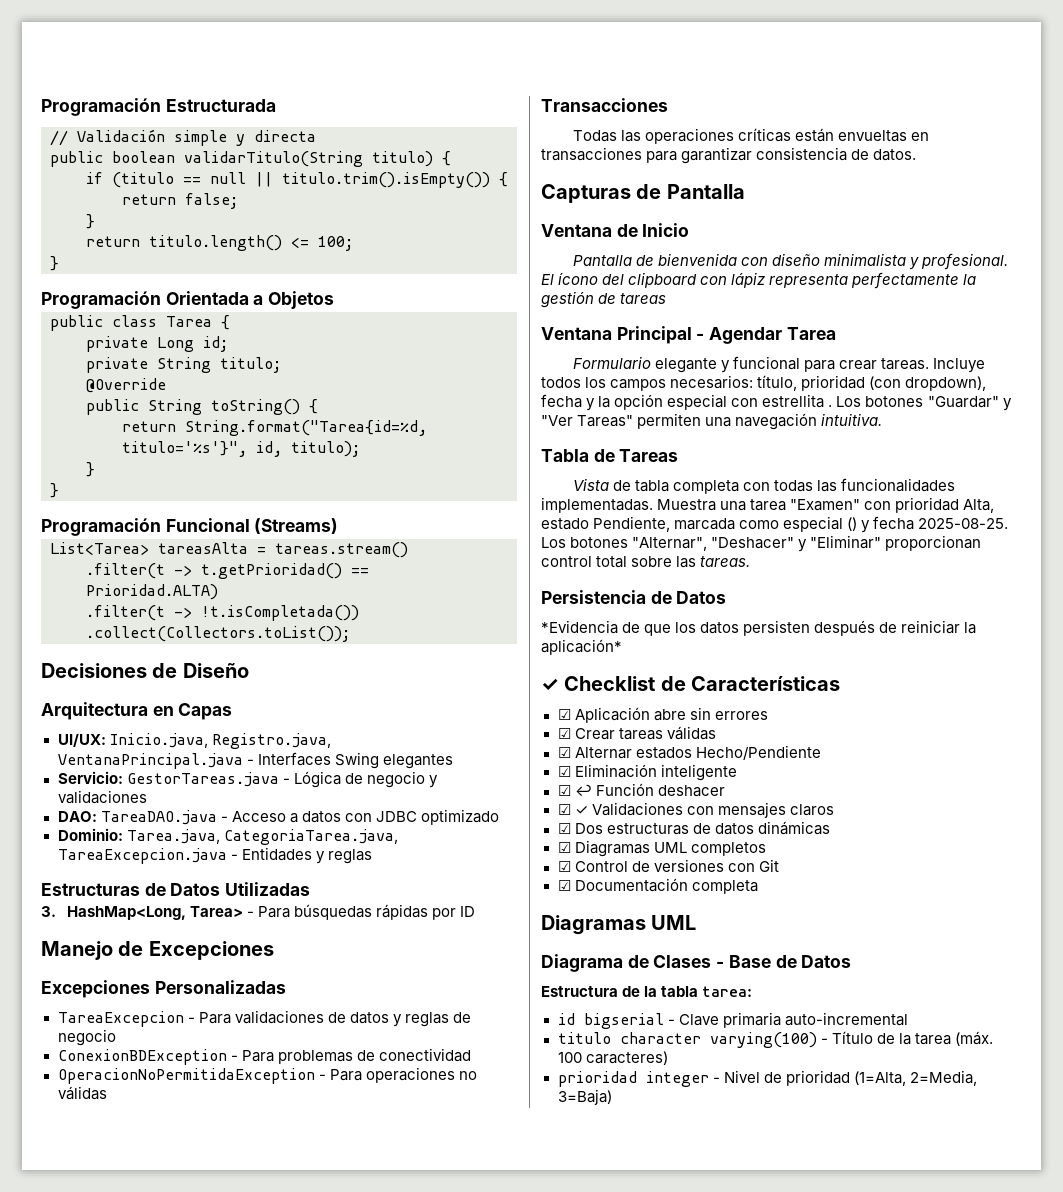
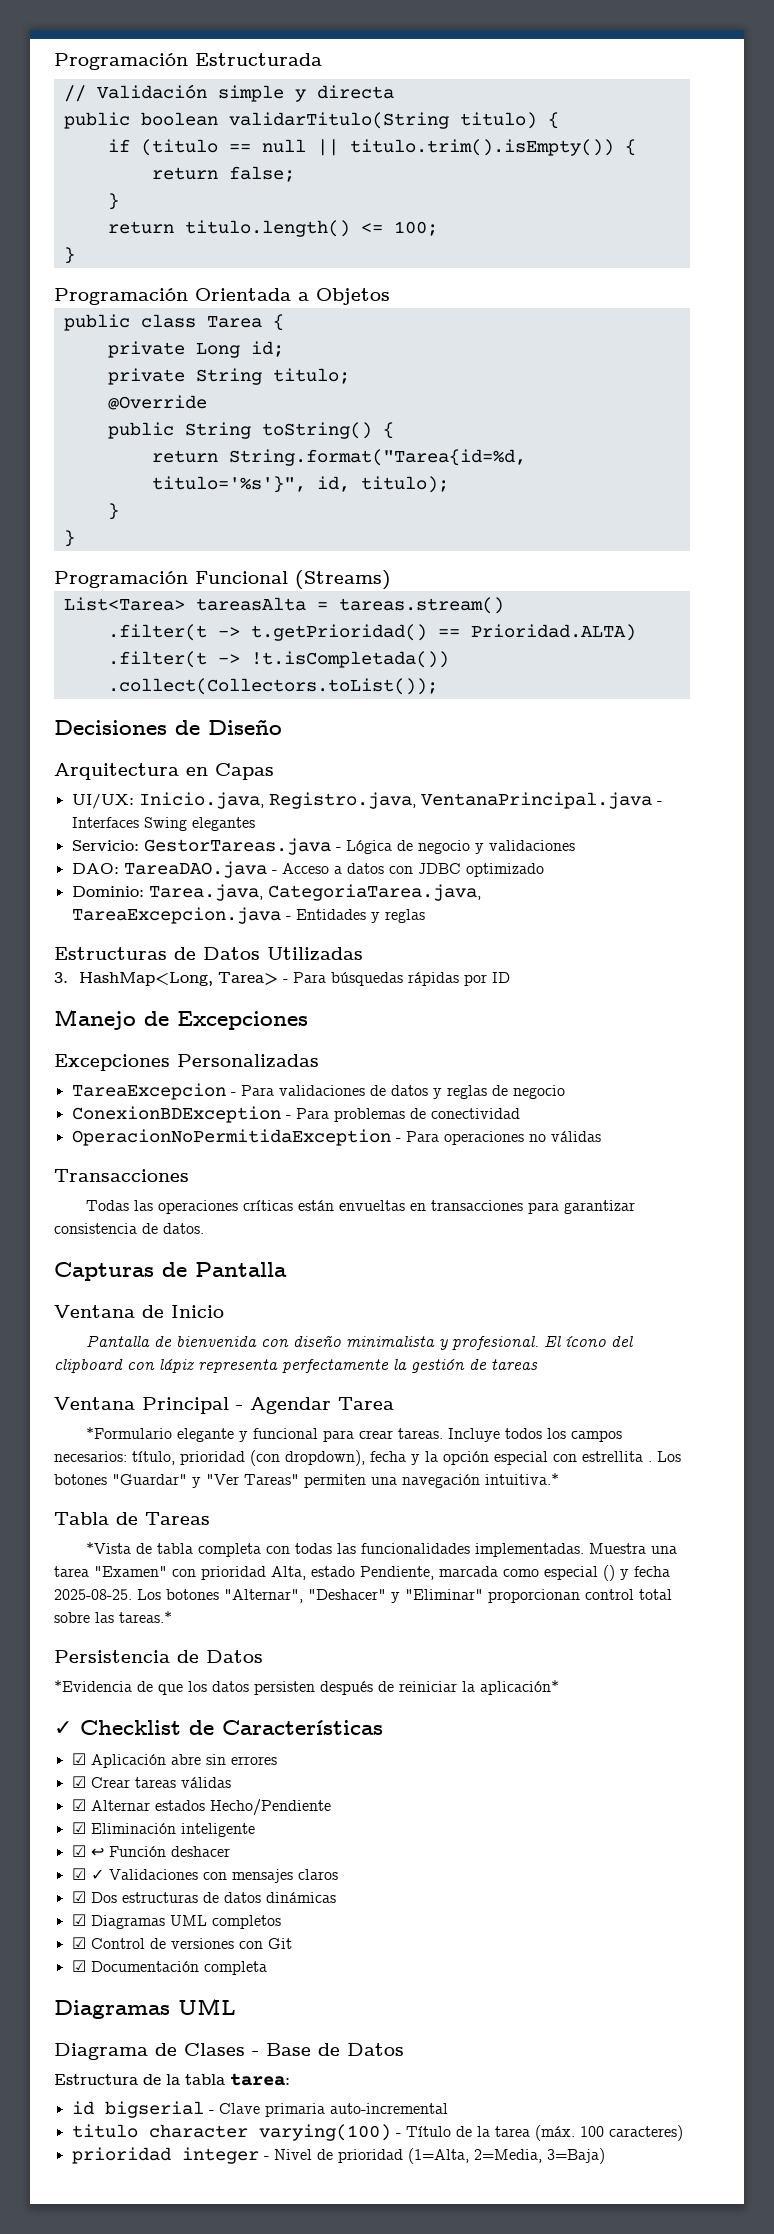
- Formulario elegante y funcional para crear tareas.
+ *Formulario elegante y funcional para crear tareas.
- Los botones "Guardar" y "Ver Tareas" permiten una navegación intuitiva.
+ Los botones "Guardar" y "Ver Tareas" permiten una navegación intuitiva.*
- Vista de tabla completa con todas las funcionalidades implementadas.
+ *Vista de tabla completa con todas las funcionalidades implementadas.
- Los botones "Alternar", "Deshacer" y "Eliminar" proporcionan control total sobre las tareas.
+ Los botones "Alternar", "Deshacer" y "Eliminar" proporcionan control total sobre las tareas.*

